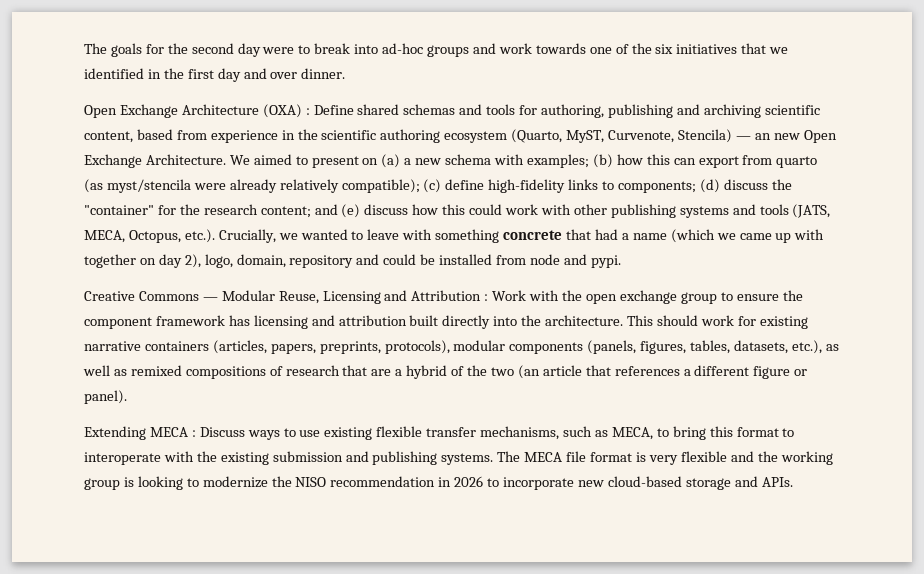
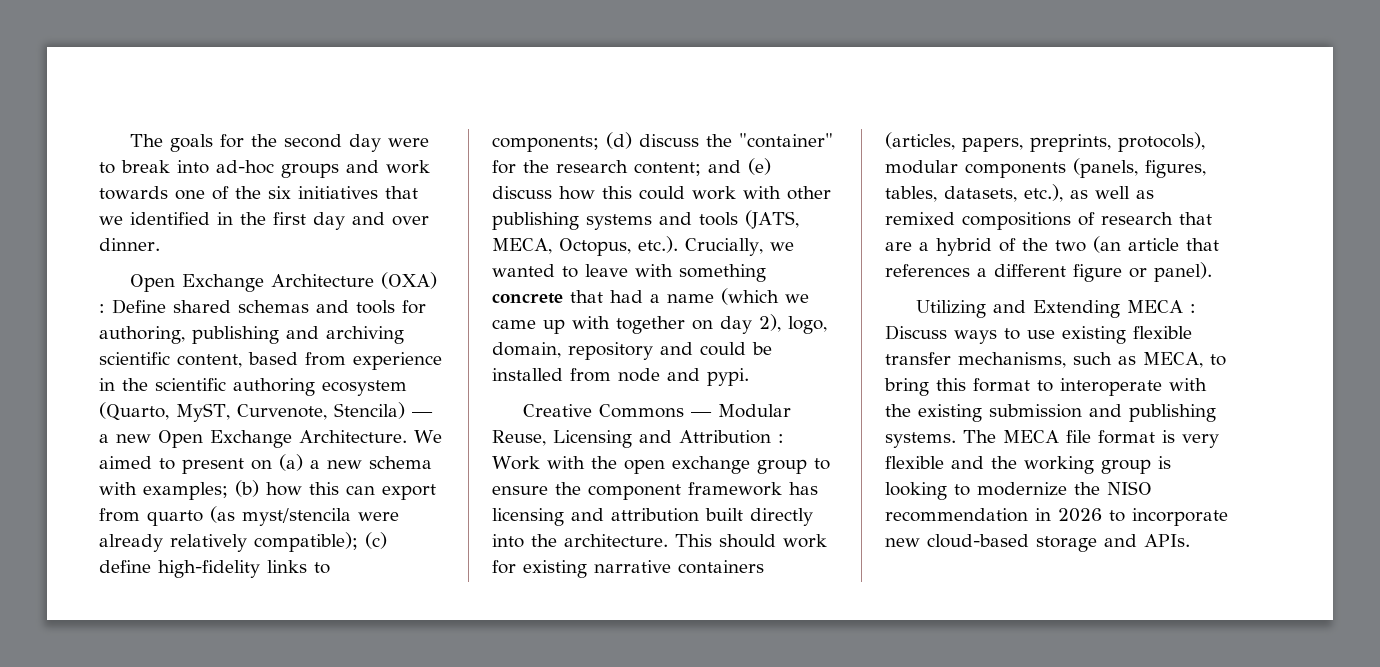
- Open Exchange Architecture (OXA) : Define shared schemas and tools for authoring, publishing and archiving scientific content, based from experience in the scientific authoring ecosystem (Quarto, MyST, Curvenote, Stencila) — an new Open Exchange Architecture.
+ Open Exchange Architecture (OXA) : Define shared schemas and tools for authoring, publishing and archiving scientific content, based from experience in the scientific authoring ecosystem (Quarto, MyST, Curvenote, Stencila) — a new Open Exchange Architecture.
- Extending MECA : Discuss ways to use existing flexible transfer mechanisms, such as MECA, to bring this format to interoperate with the existing submission and publishing systems.
+ Utilizing and Extending MECA : Discuss ways to use existing flexible transfer mechanisms, such as MECA, to bring this format to interoperate with the existing submission and publishing systems.

